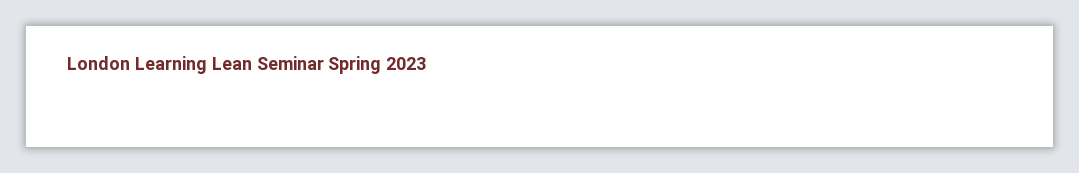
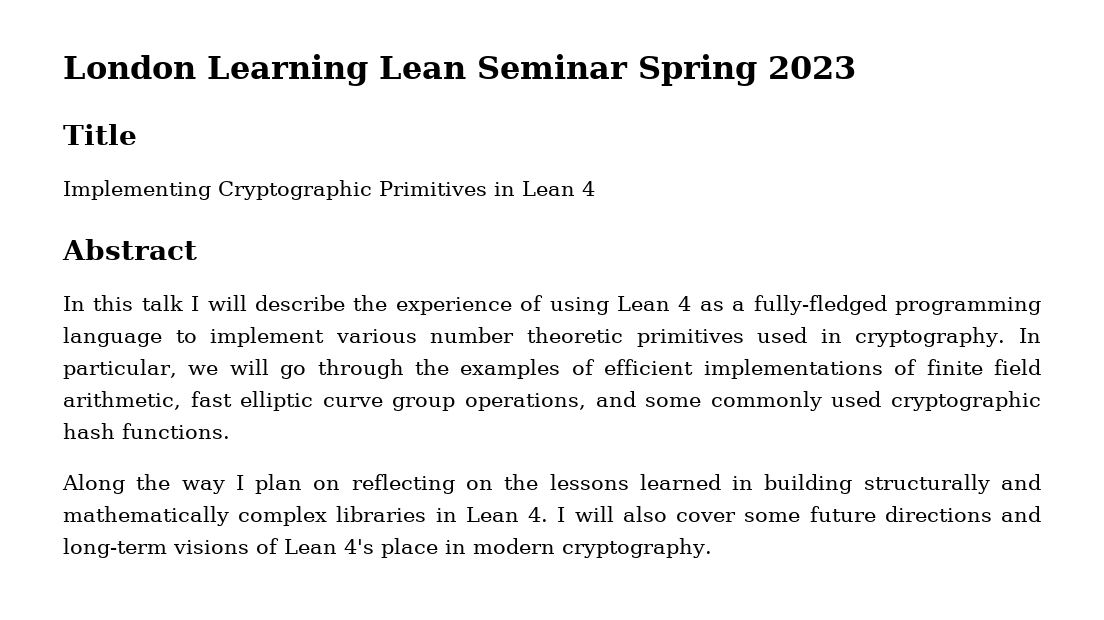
+ Title
+ Implementing Cryptographic Primitives in Lean 4
+ Abstract
+ In this talk I will describe the experience of using Lean 4 as a fully-fledged programming language to implement various number theoretic primitives used in cryptography. In particular, we will go through the examples of efficient implementations of finite field arithmetic, fast elliptic curve group operations, and some commonly used cryptographic hash functions.
+ Along the way I plan on reflecting on the lessons learned in building structurally and mathematically complex libraries in Lean 4. I will also cover some future directions and long-term visions of Lean 4's place in modern cryptography.

